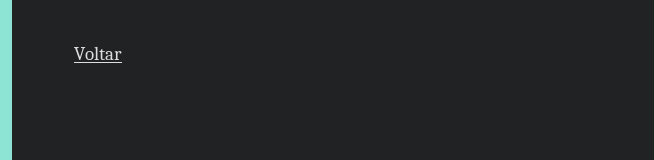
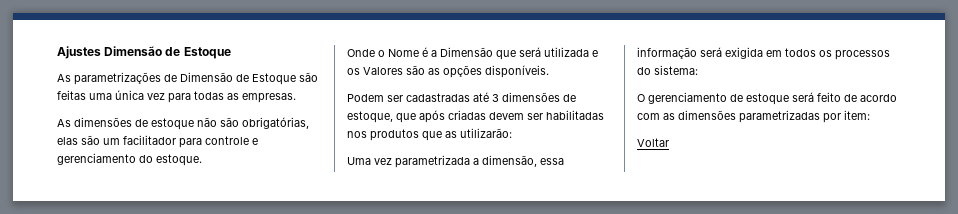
+ Ajustes Dimensão de Estoque
+ As parametrizações de Dimensão de Estoque são feitas uma única vez para todas as empresas.
+ As dimensões de estoque não são obrigatórias, elas são um facilitador para controle e gerenciamento do estoque.
+ Onde o Nome é a Dimensão que será utilizada e os Valores são as opções disponíveis.
+ Podem ser cadastradas até 3 dimensões de estoque, que após criadas devem ser habilitadas nos produtos que as utilizarão:
+ Uma vez parametrizada a dimensão, essa informação será exigida em todos os processos do sistema:
+ O gerenciamento de estoque será feito de acordo com as dimensões parametrizadas por item:

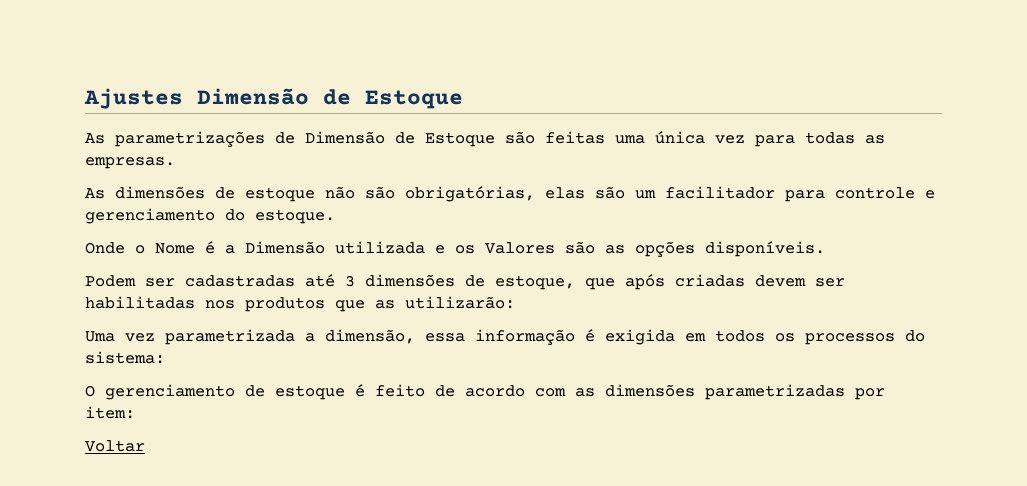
- Onde o Nome é a Dimensão que será utilizada e os Valores são as opções disponíveis.
+ Onde o Nome é a Dimensão utilizada e os Valores são as opções disponíveis.
- Uma vez parametrizada a dimensão, essa informação será exigida em todos os processos do sistema:
+ Uma vez parametrizada a dimensão, essa informação é exigida em todos os processos do sistema:
- O gerenciamento de estoque será feito de acordo com as dimensões parametrizadas por item:
+ O gerenciamento de estoque é feito de acordo com as dimensões parametrizadas por item:

